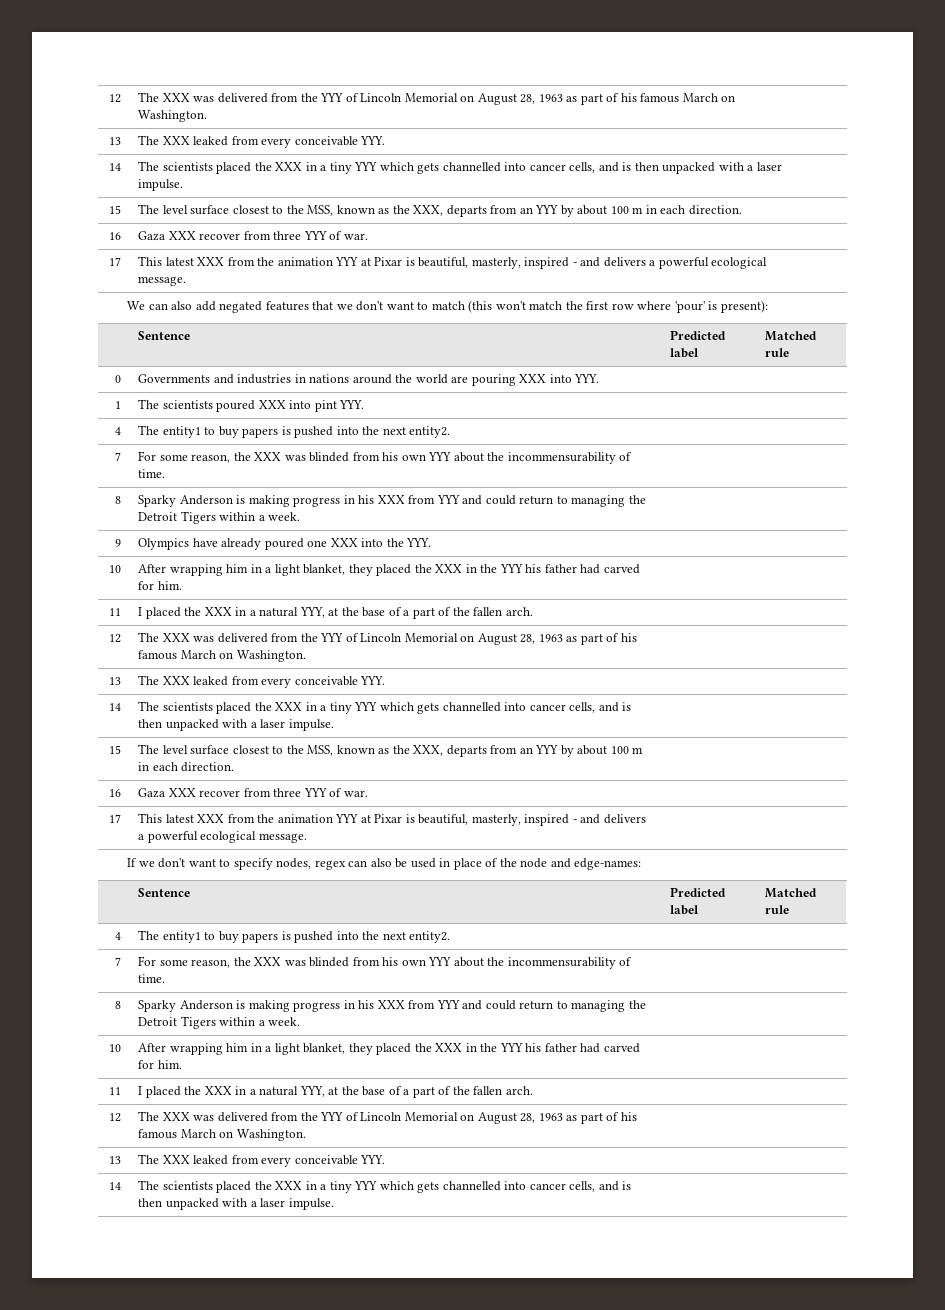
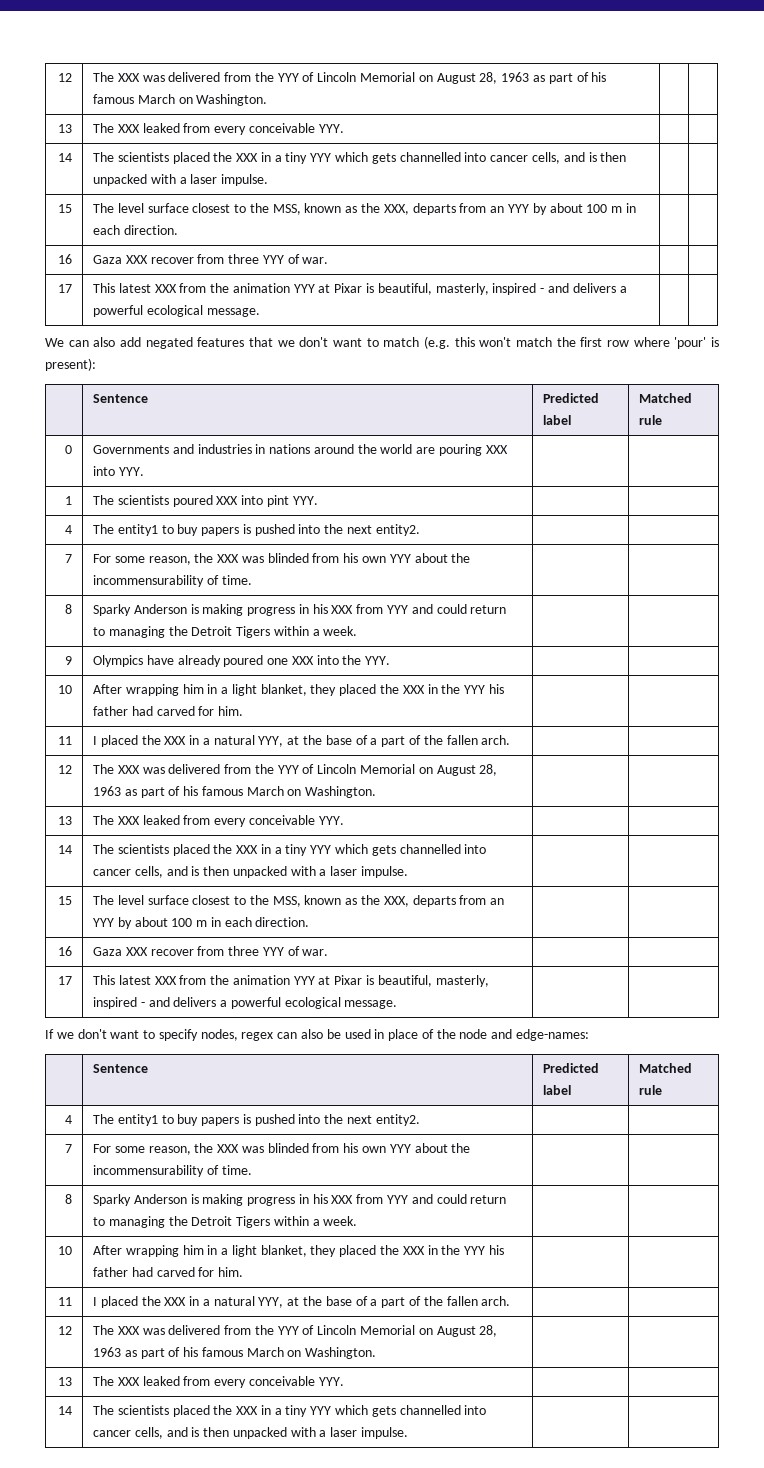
- We can also add negated features that we don't want to match (this won't match the first row where 'pour' is present):
+ We can also add negated features that we don't want to match (e.g. this won't match the first row where 'pour' is present):

